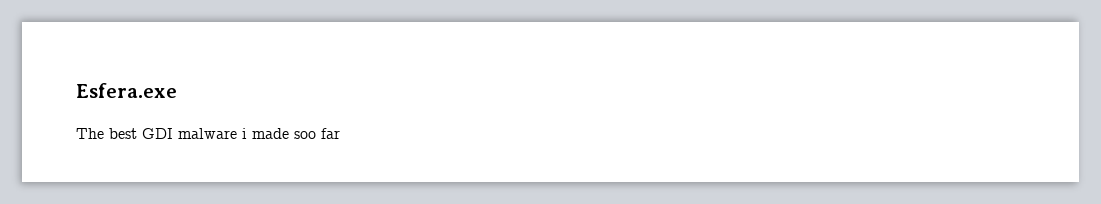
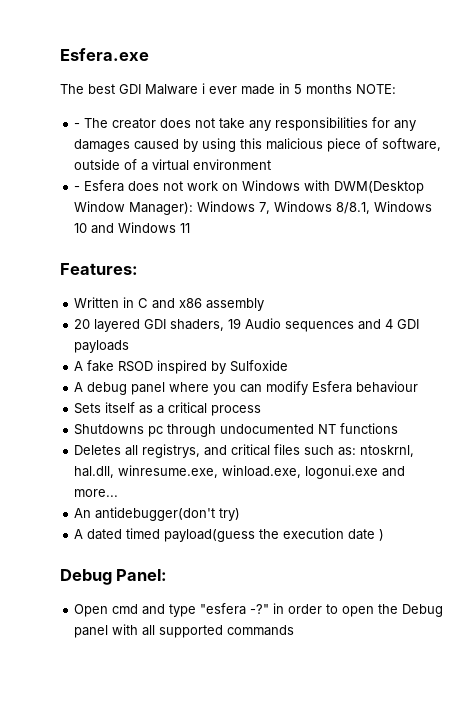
- The best GDI malware i made soo far
+ The best GDI Malware i ever made in 5 months NOTE:
+ - The creator does not take any responsibilities for any damages caused by using this malicious piece of software, outside of a virtual environment
+ - Esfera does not work on Windows with DWM(Desktop Window Manager): Windows 7, Windows 8/8.1, Windows 10 and Windows 11
+ Features:
+ Written in C and x86 assembly
+ 20 layered GDI shaders, 19 Audio sequences and 4 GDI payloads
+ A fake RSOD inspired by Sulfoxide
+ A debug panel where you can modify Esfera behaviour
+ Sets itself as a critical process
+ Shutdowns pc through undocumented NT functions
+ Deletes all registrys, and critical files such as: ntoskrnl, hal.dll, winresume.exe, winload.exe, logonui.exe and more...
+ An antidebugger(don't try)
+ A dated timed payload(guess the execution date )
+ Debug Panel:
+ Open cmd and type "esfera -?" in order to open the Debug panel with all supported commands

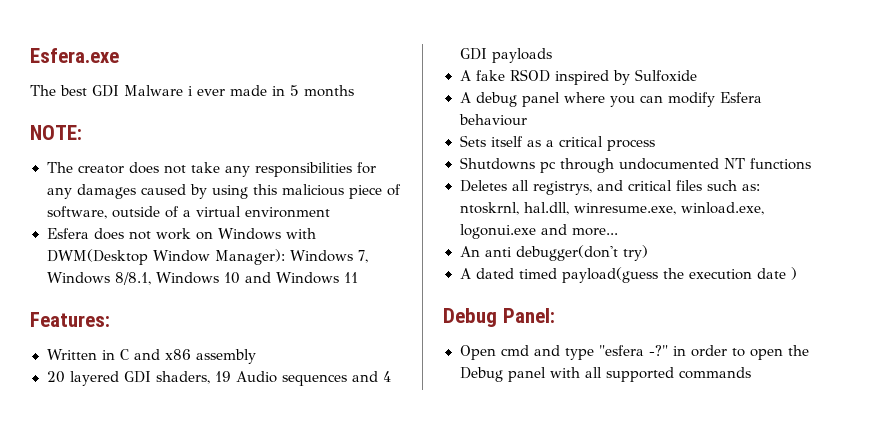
- The best GDI Malware i ever made in 5 months NOTE:
+ The best GDI Malware i ever made in 5 months
+ NOTE:
- - The creator does not take any responsibilities for any damages caused by using this malicious piece of software, outside of a virtual environment
+ The creator does not take any responsibilities for any damages caused by using this malicious piece of software, outside of a virtual environment
- - Esfera does not work on Windows with DWM(Desktop Window Manager): Windows 7, Windows 8/8.1, Windows 10 and Windows 11
+ Esfera does not work on Windows with DWM(Desktop Window Manager): Windows 7, Windows 8/8.1, Windows 10 and Windows 11
- An antidebugger(don't try)
+ An anti debugger(don't try)

